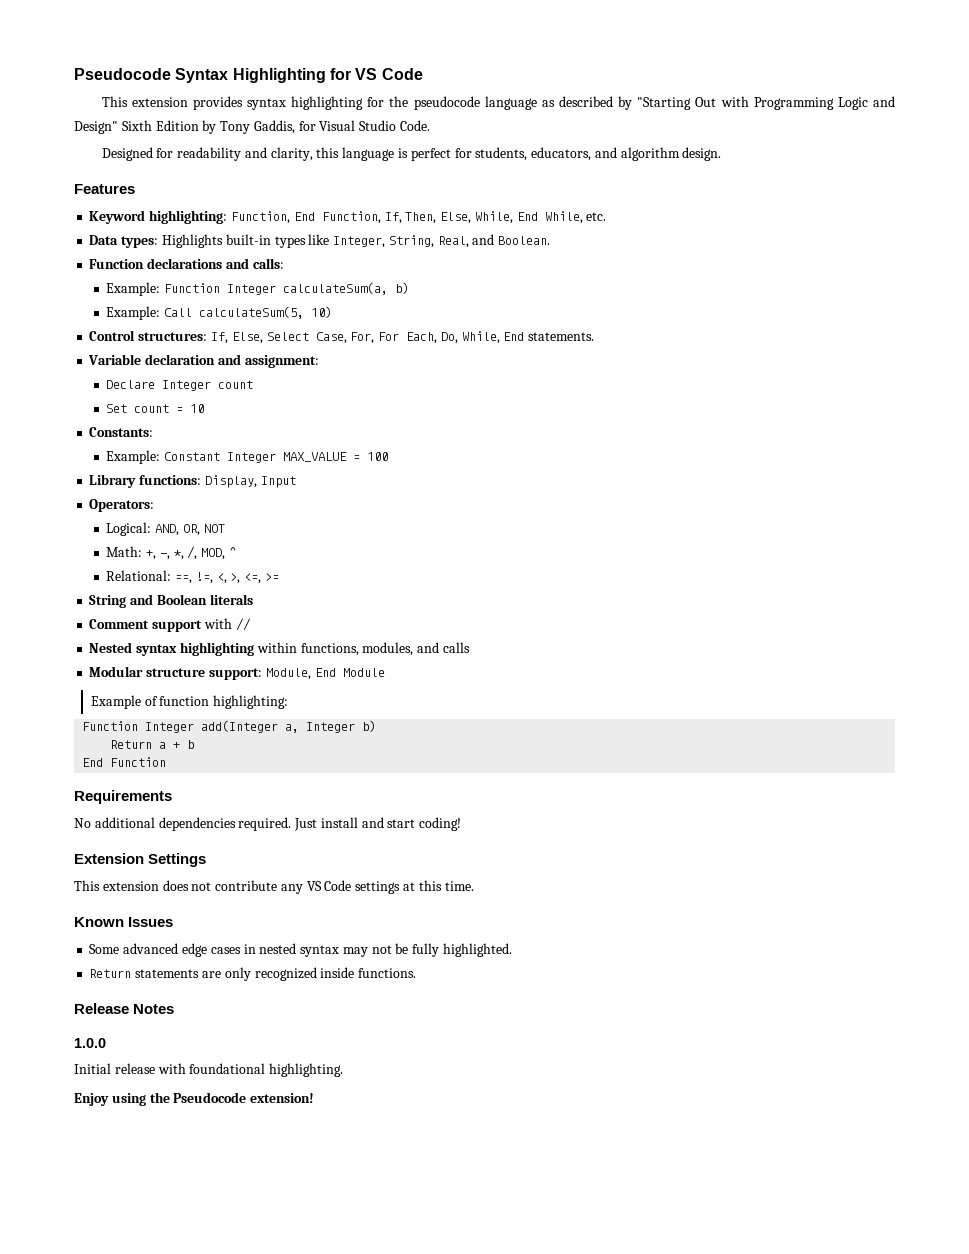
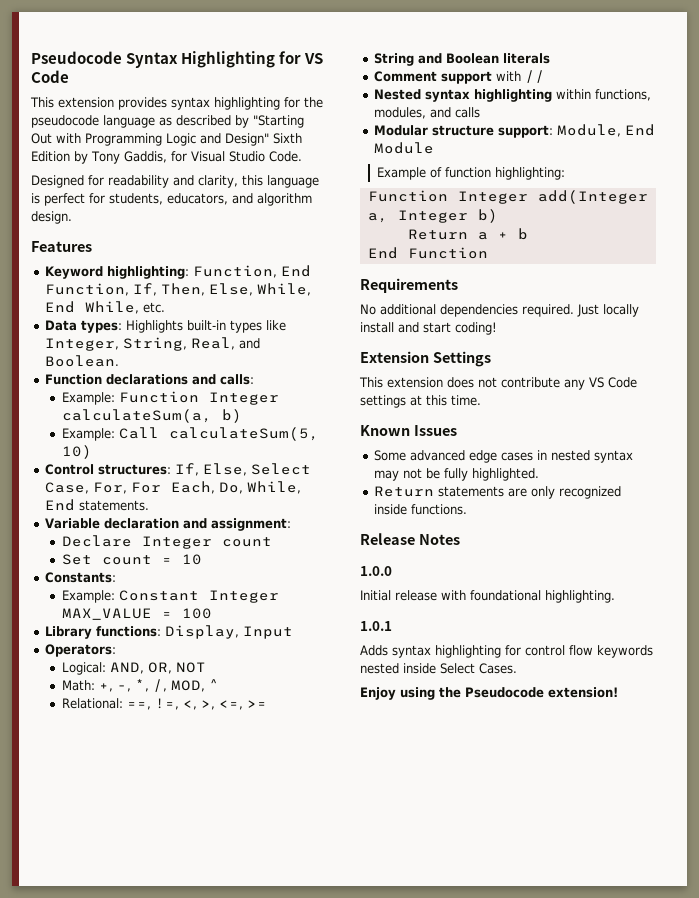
- Just install and start coding!
+ Just locally install and start coding!
+ 1.0.1
+ Adds syntax highlighting for control flow keywords nested inside Select Cases.

